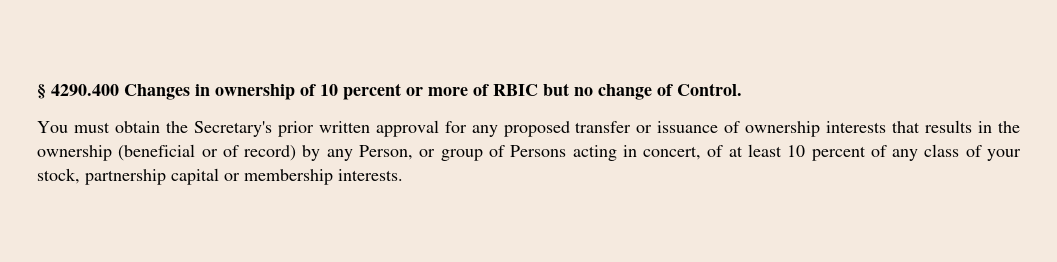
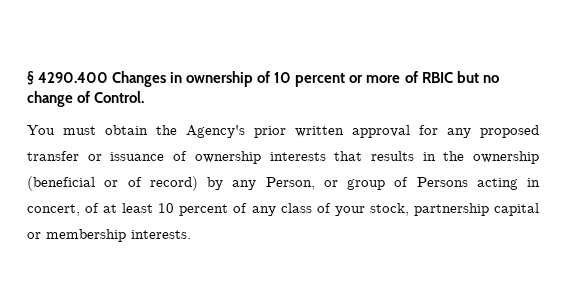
- You must obtain the Secretary's prior written approval for any proposed transfer or issuance of ownership interests that results in the ownership (beneficial or of record) by any Person, or group of Persons acting in concert, of at least 10 percent of any class of your stock, partnership capital or membership interests.
+ You must obtain the Agency's prior written approval for any proposed transfer or issuance of ownership interests that results in the ownership (beneficial or of record) by any Person, or group of Persons acting in concert, of at least 10 percent of any class of your stock, partnership capital or membership interests.

